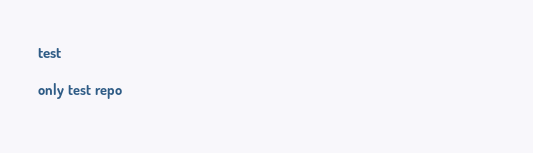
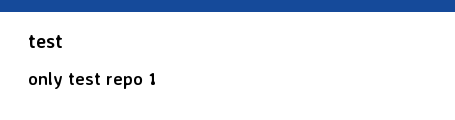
- only test repo
+ only test repo 1

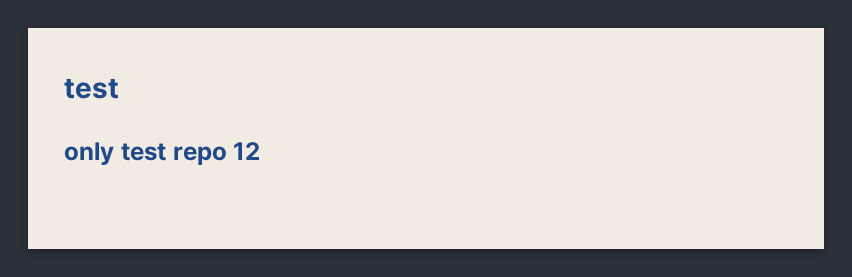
- only test repo 1
+ only test repo 12

